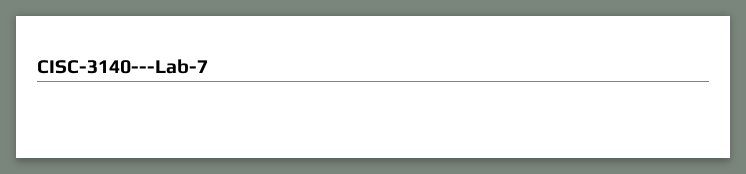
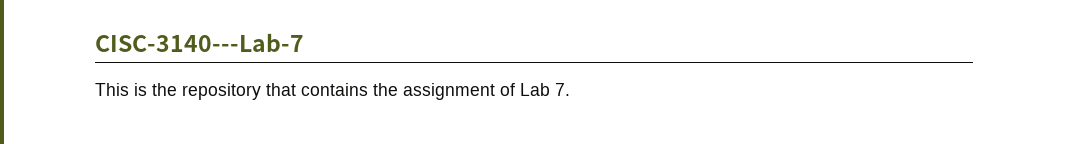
+ This is the repository that contains the assignment of Lab 7.

